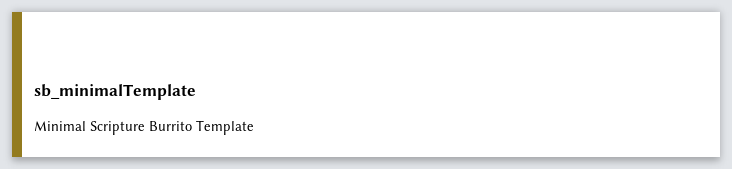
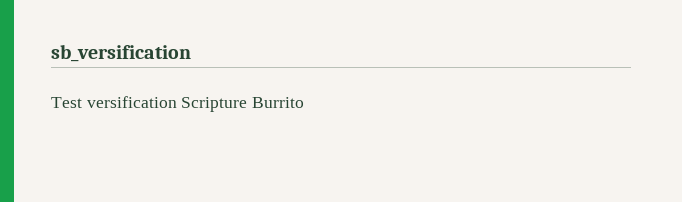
- sb_minimalTemplate
- Minimal Scripture Burrito Template
+ sb_versification
+ Test versification Scripture Burrito

